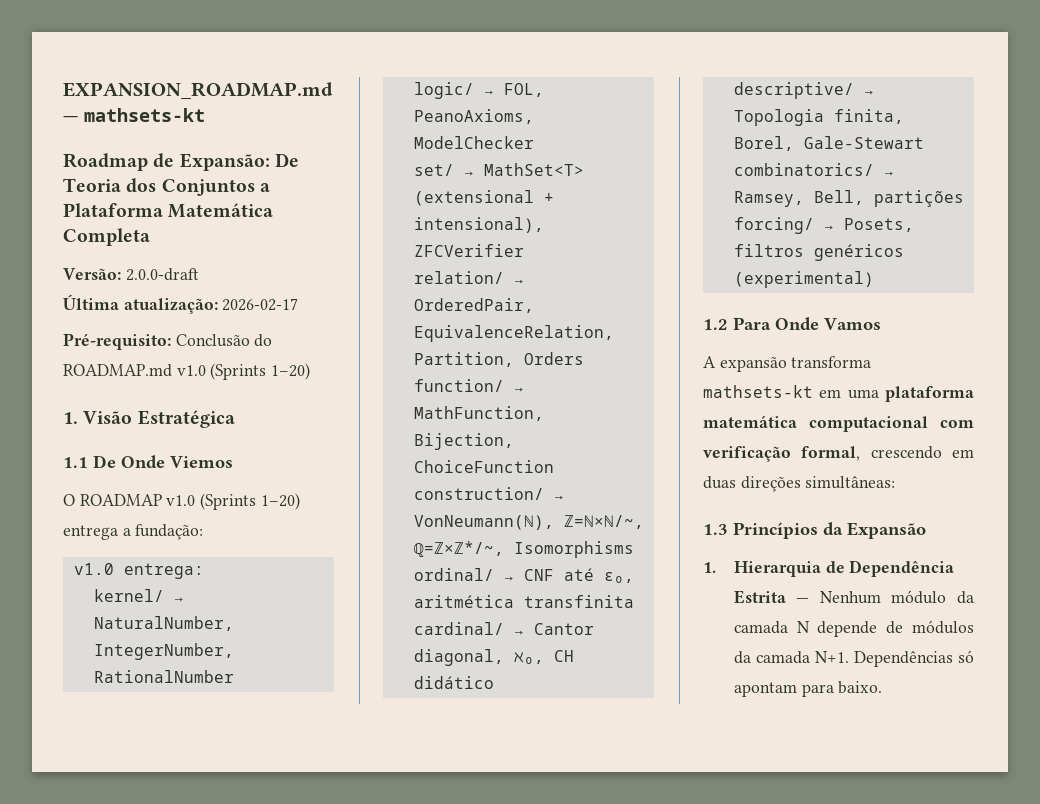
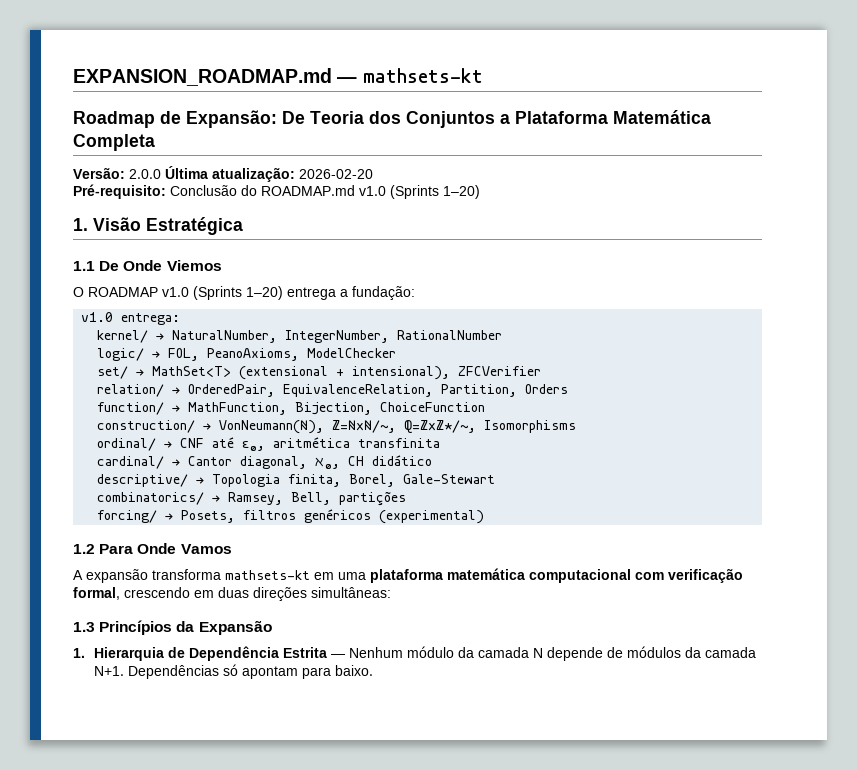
- Versão: 2.0.0-draft
- Última atualização: 2026-02-17
+ Versão: 2.0.0 Última atualização: 2026-02-20

